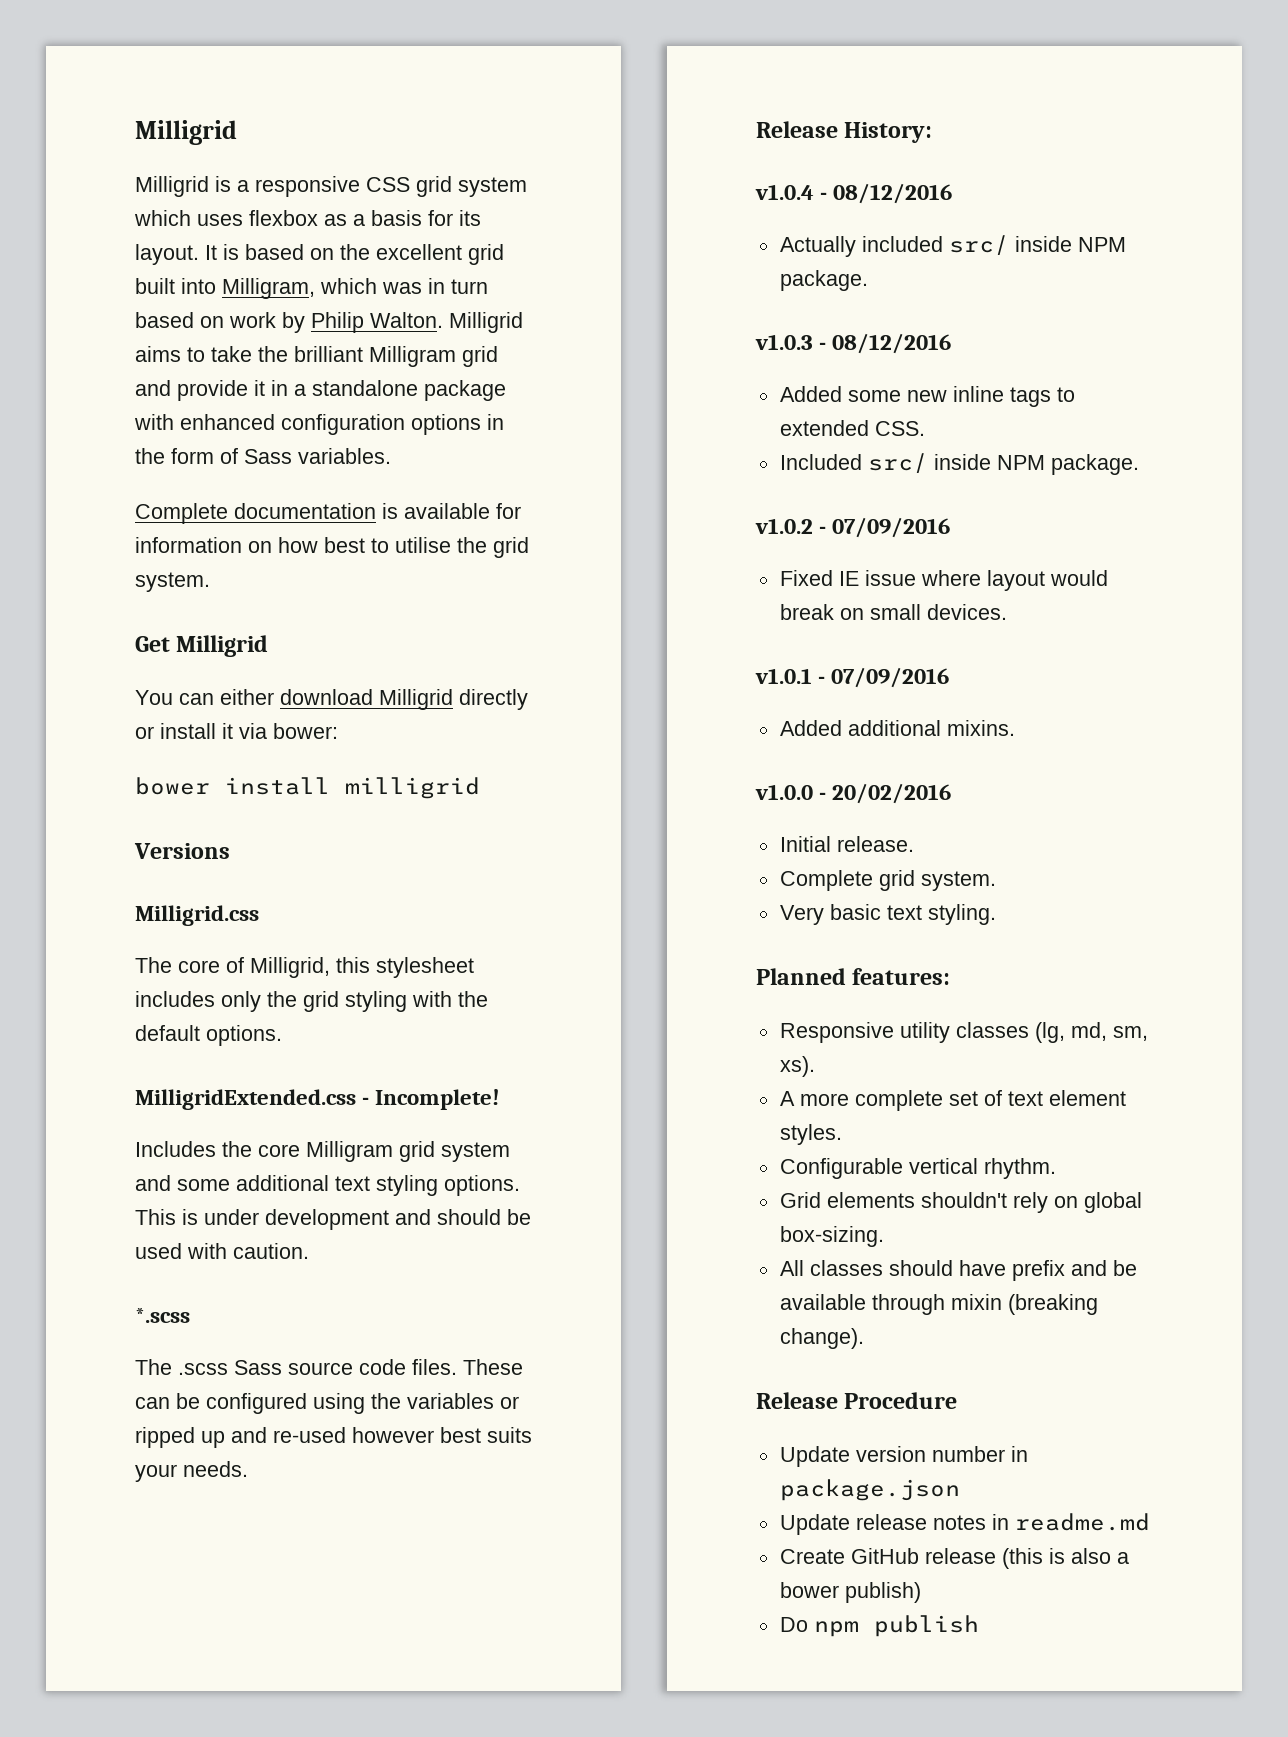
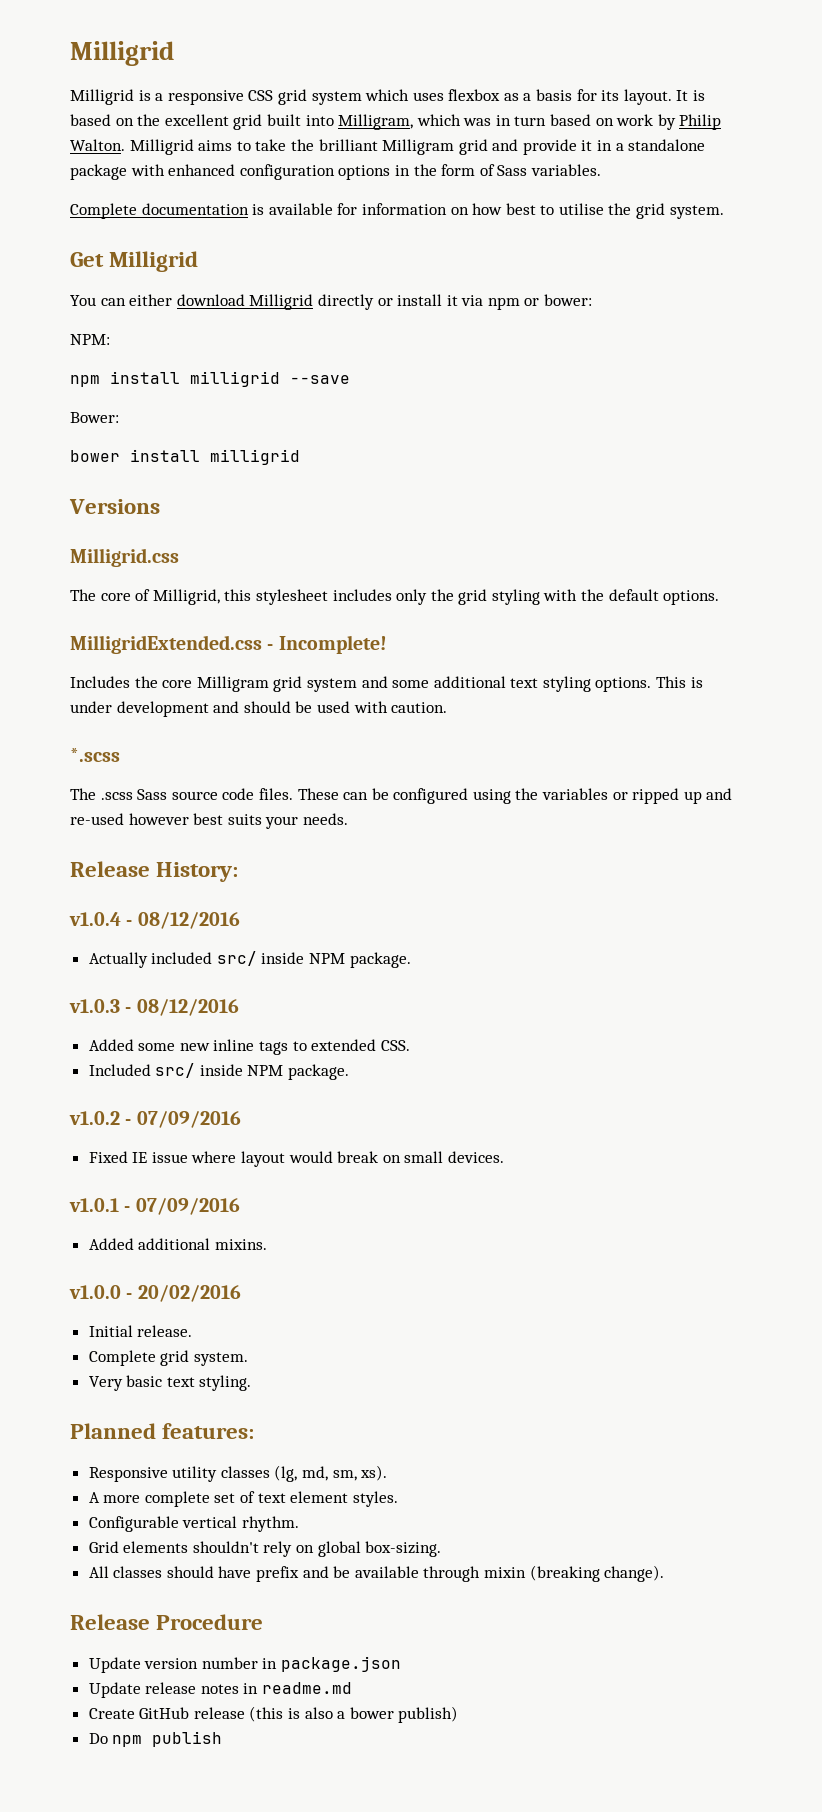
- You can either download Milligrid directly or install it via bower:
+ You can either download Milligrid directly or install it via npm or bower:
+ NPM:
+ npm install milligrid --save
+ Bower:

